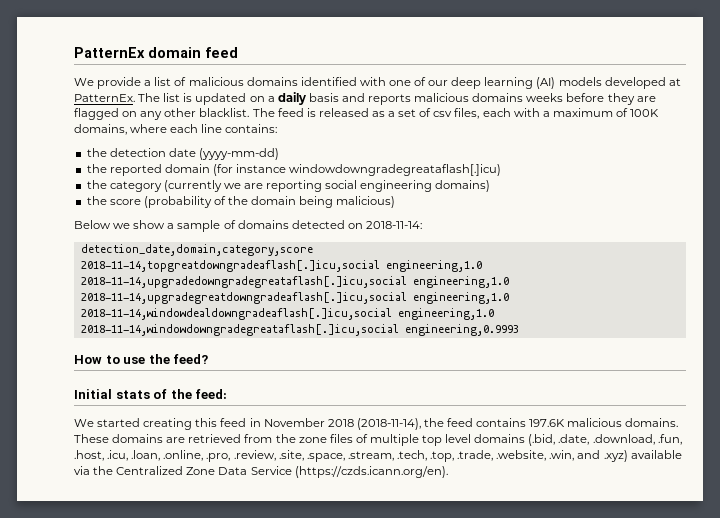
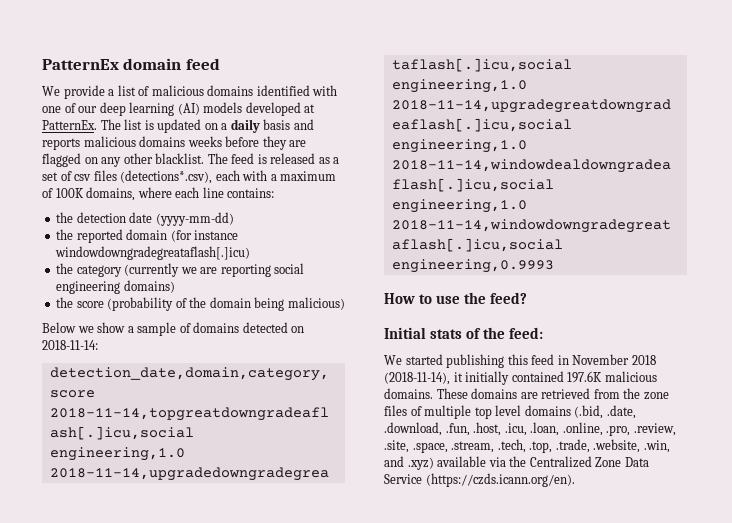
- The feed is released as a set of csv files, each with a maximum of 100K domains, where each line contains:
+ The feed is released as a set of csv files (detections*.csv), each with a maximum of 100K domains, where each line contains:
- We started creating this feed in November 2018 (2018-11-14), the feed contains 197.6K malicious domains.
+ We started publishing this feed in November 2018 (2018-11-14), it initially contained 197.6K malicious domains.

